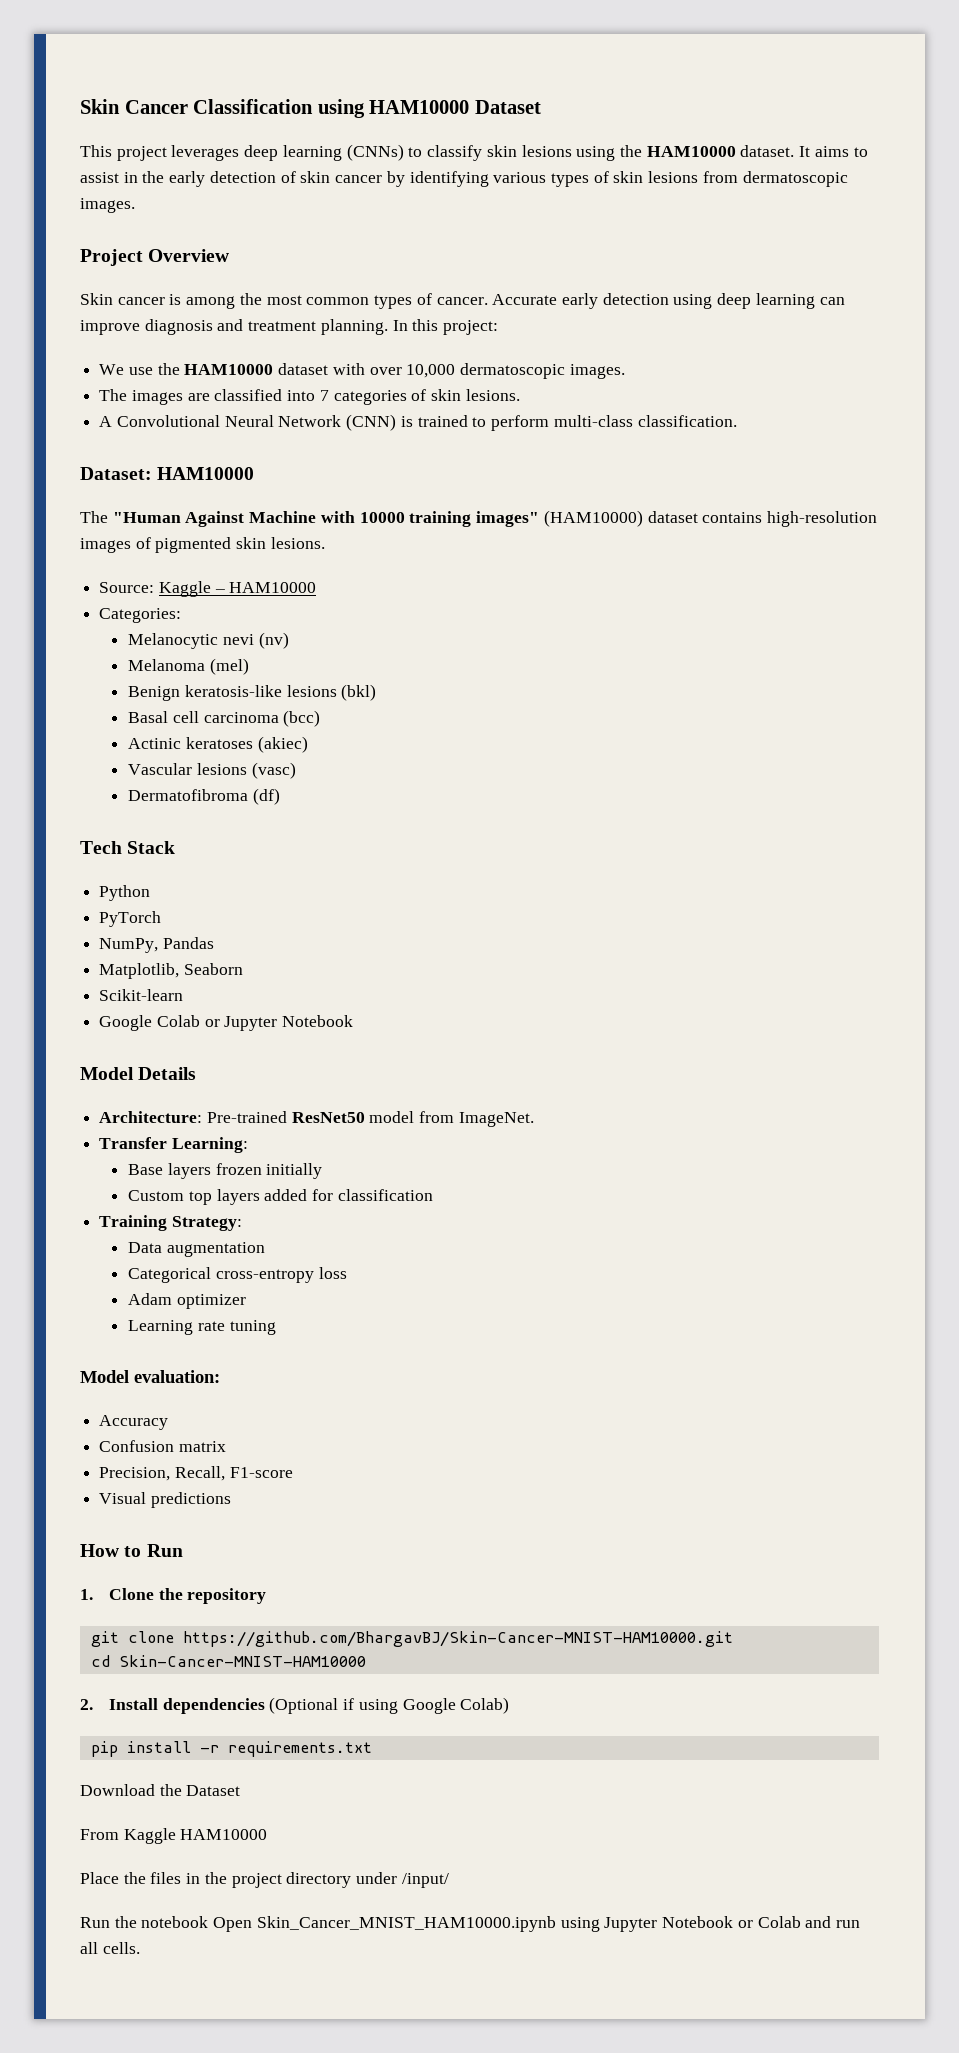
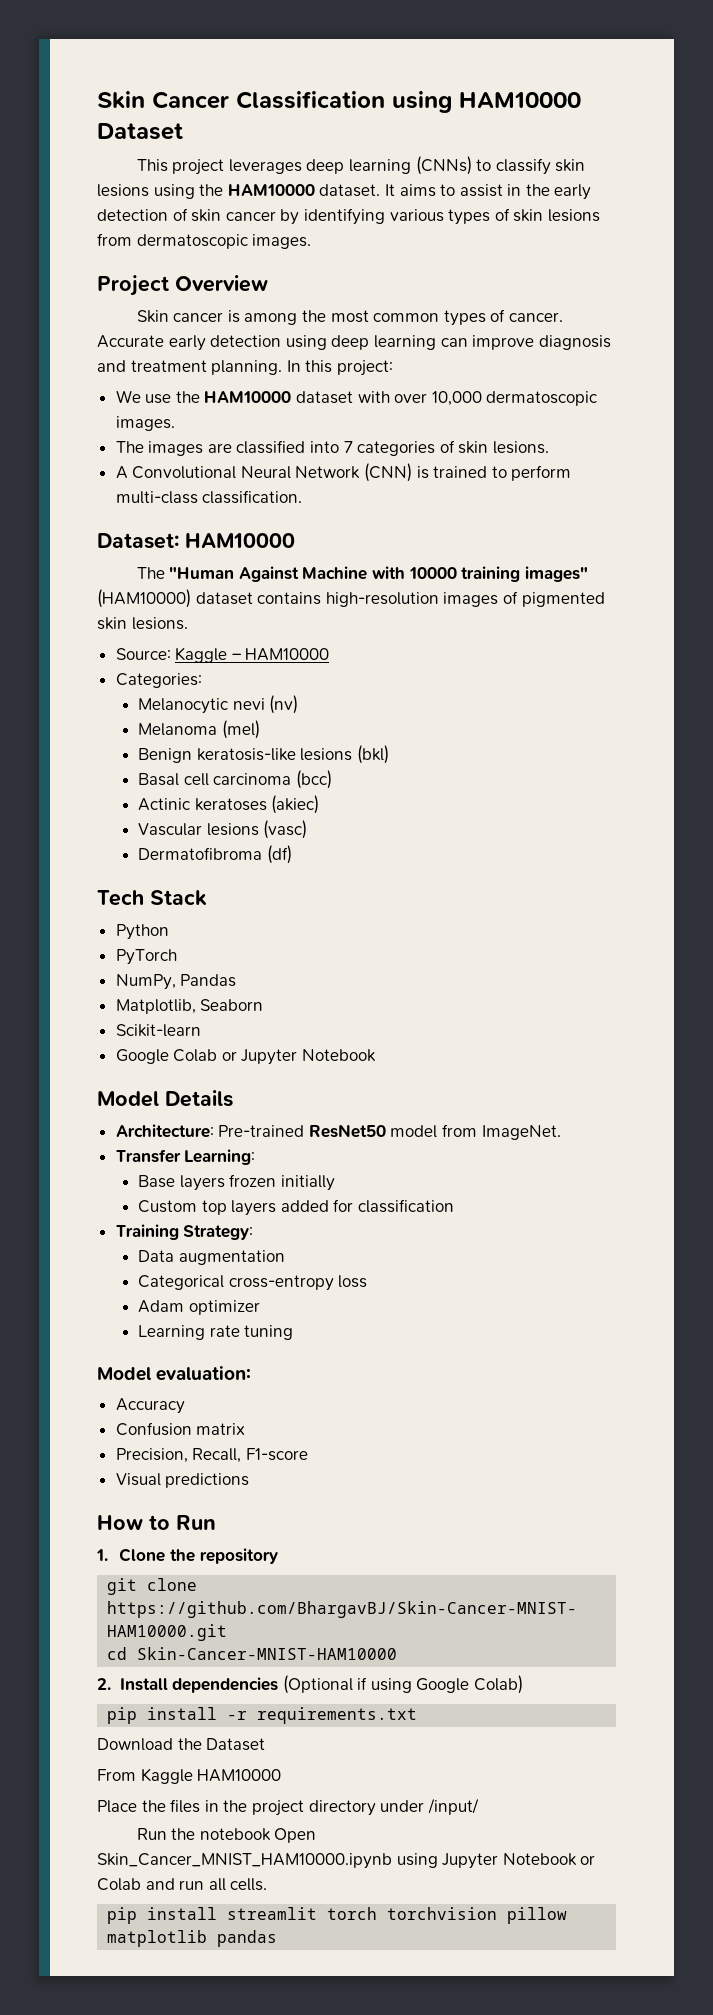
+ pip install streamlit torch torchvision pillow matplotlib pandas

